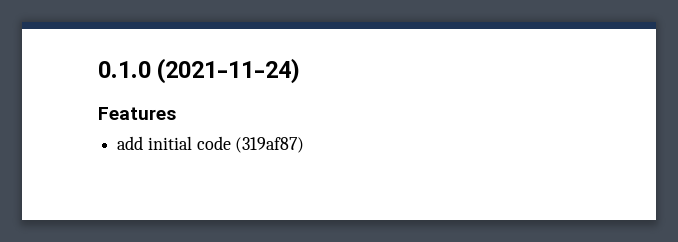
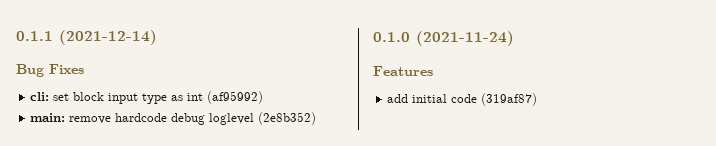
+ 0.1.1 (2021-12-14)
+ Bug Fixes
+ cli: set block input type as int (af95992)
+ main: remove hardcode debug loglevel (2e8b352)

